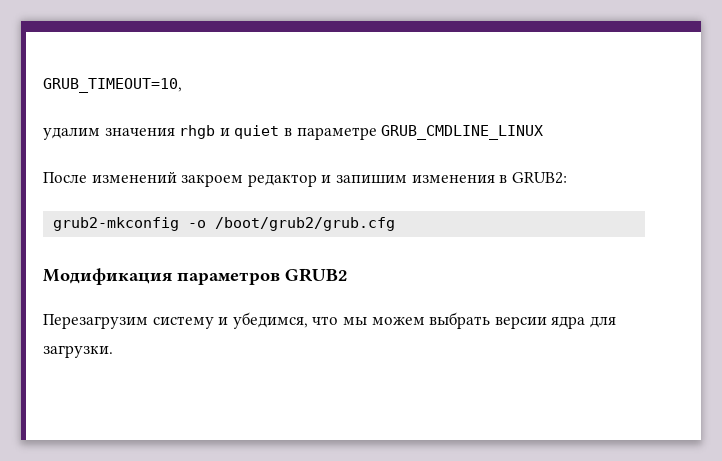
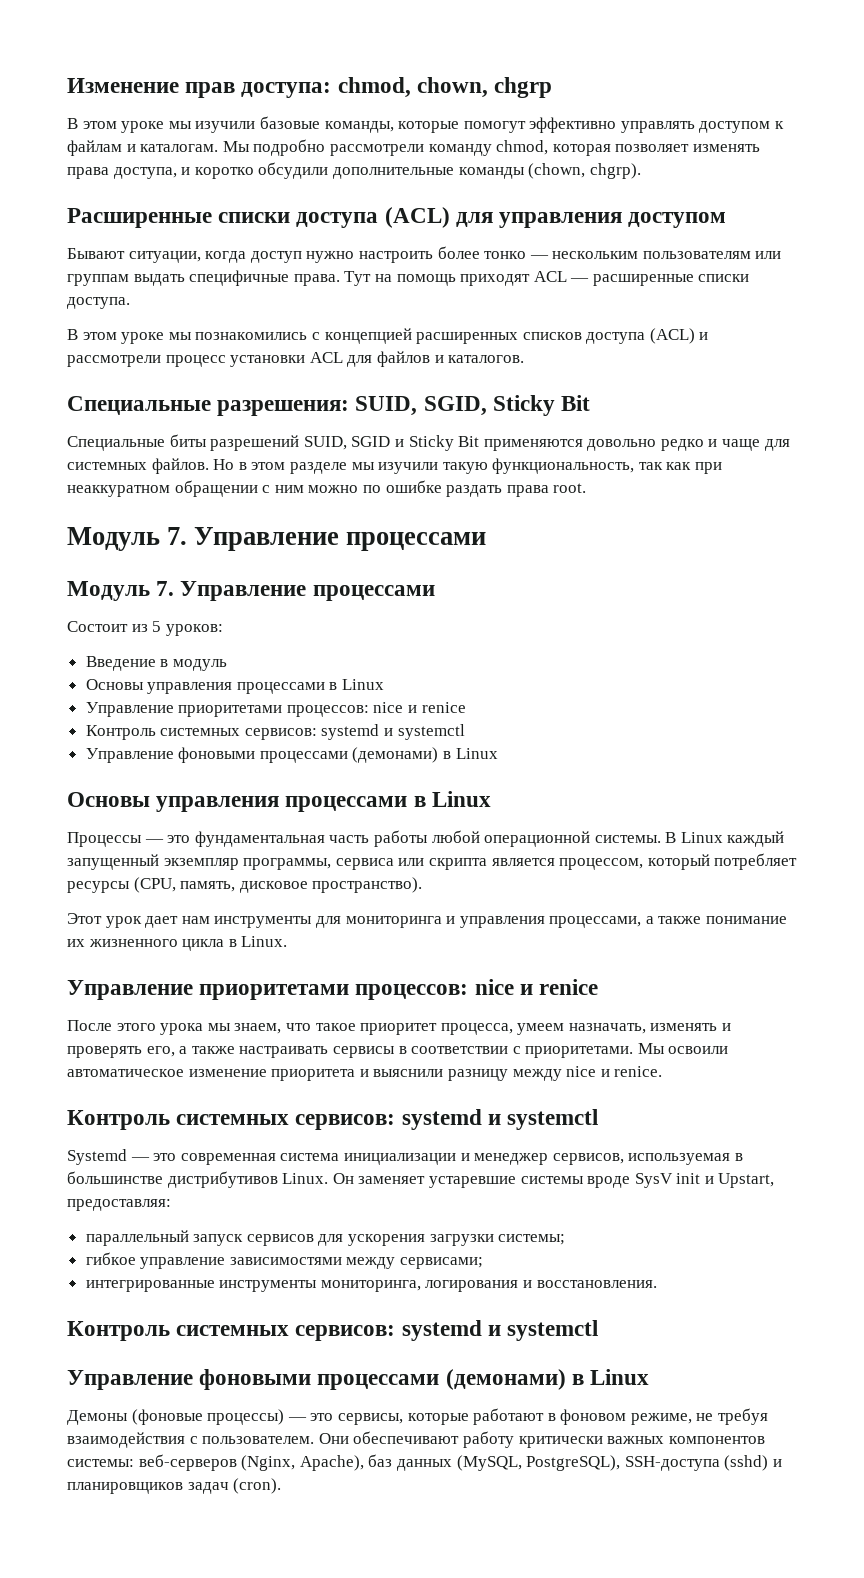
- GRUB_TIMEOUT=10,
- удалим значения rhgb и quiet в параметре GRUB_CMDLINE_LINUX
- После изменений закроем редактор и запишим изменения в GRUB2:
- grub2-mkconfig -o /boot/grub2/grub.cfg
- Модификация параметров GRUB2
- Перезагрузим систему и убедимся, что мы можем выбрать версии ядра для загрузки.
+ Изменение прав доступа: chmod, chown, chgrp
+ В этом уроке мы изучили базовые команды, которые помогут эффективно управлять доступом к файлам и каталогам. Мы подробно рассмотрели команду chmod, которая позволяет изменять права доступа, и коротко обсудили дополнительные команды (chown, chgrp).
+ Расширенные списки доступа (ACL) для управления доступом
+ Бывают ситуации, когда доступ нужно настроить более тонко — нескольким пользователям или группам выдать специфичные права. Тут на помощь приходят ACL — расширенные списки доступа.
+ В этом уроке мы познакомились с концепцией расширенных списков доступа (ACL) и рассмотрели процесс установки ACL для файлов и каталогов.
+ Специальные разрешения: SUID, SGID, Sticky Bit
+ Специальные биты разрешений SUID, SGID и Sticky Bit применяются довольно редко и чаще для системных файлов. Но в этом разделе мы изучили такую функциональность, так как при неаккуратном обращении с ним можно по ошибке раздать права root.
+ Модуль 7. Управление процессами
+ Модуль 7. Управление процессами
+ Состоит из 5 уроков:
+ Введение в модуль
+ Основы управления процессами в Linux
+ Управление приоритетами процессов: nice и renice
+ Контроль системных сервисов: systemd и systemctl
+ Управление фоновыми процессами (демонами) в Linux
+ Основы управления процессами в Linux
+ Процессы — это фундаментальная часть работы любой операционной системы. В Linux каждый запущенный экземпляр программы, сервиса или скрипта является процессом, который потребляет ресурсы (CPU, память, дисковое пространство).
+ Этот урок дает нам инструменты для мониторинга и управления процессами, а также понимание их жизненного цикла в Linux.
+ Управление приоритетами процессов: nice и renice
+ После этого урока мы знаем, что такое приоритет процесса, умеем назначать, изменять и проверять его, а также настраивать сервисы в соответствии с приоритетами. Мы освоили автоматическое изменение приоритета и выяснили разницу между nice и renice.
+ Контроль системных сервисов: systemd и systemctl
+ Systemd — это современная система инициализации и менеджер сервисов, используемая в большинстве дистрибутивов Linux. Он заменяет устаревшие системы вроде SysV init и Upstart, предоставляя:
+ параллельный запуск сервисов для ускорения загрузки системы;
+ гибкое управление зависимостями между сервисами;
+ интегрированные инструменты мониторинга, логирования и восстановления.
+ Контроль системных сервисов: systemd и systemctl
+ Управление фоновыми процессами (демонами) в Linux
+ Демоны (фоновые процессы) — это сервисы, которые работают в фоновом режиме, не требуя взаимодействия с пользователем. Они обеспечивают работу критически важных компонентов системы: веб-серверов (Nginx, Apache), баз данных (MySQL, PostgreSQL), SSH-доступа (sshd) и планировщиков задач (cron).

